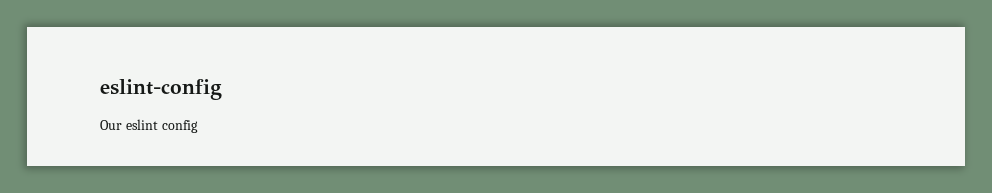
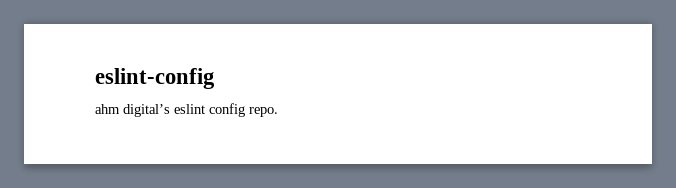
- Our eslint config
+ ahm digital’s eslint config repo.

